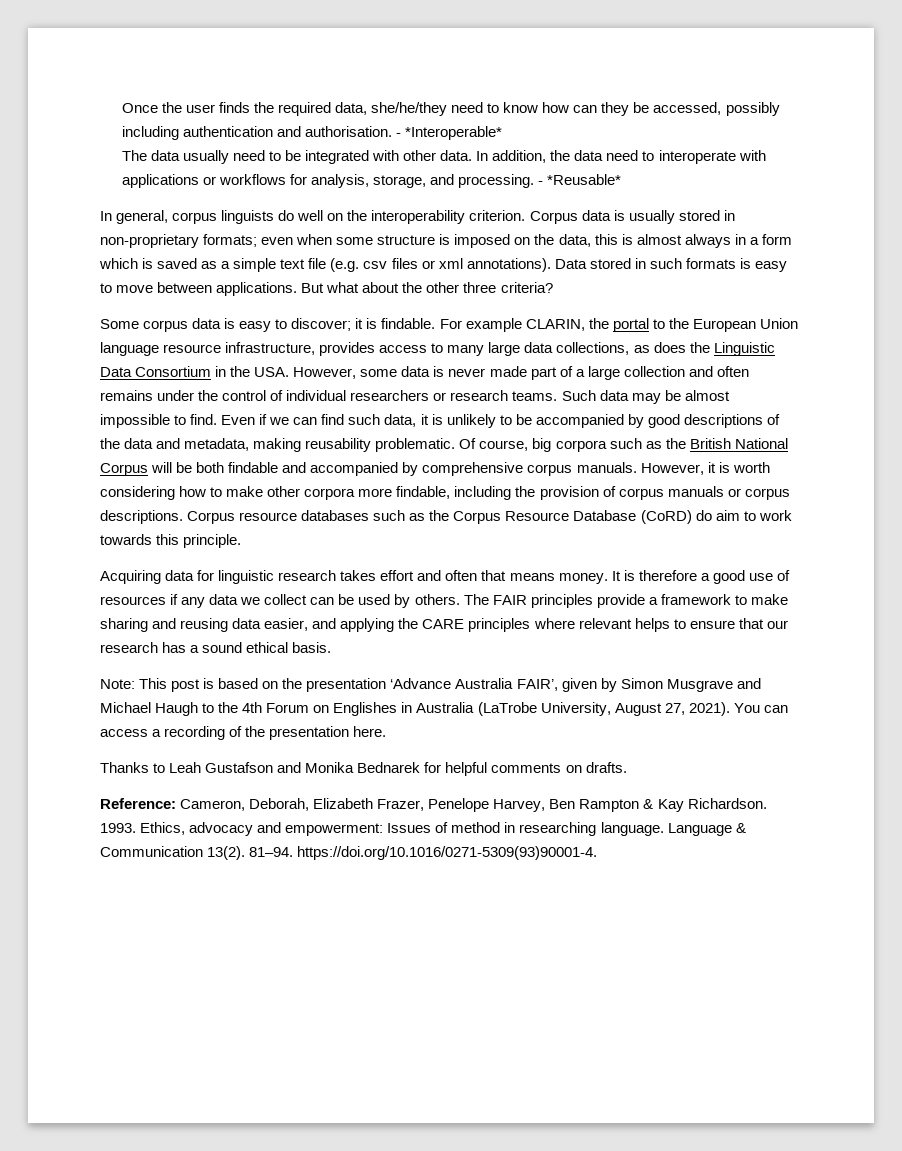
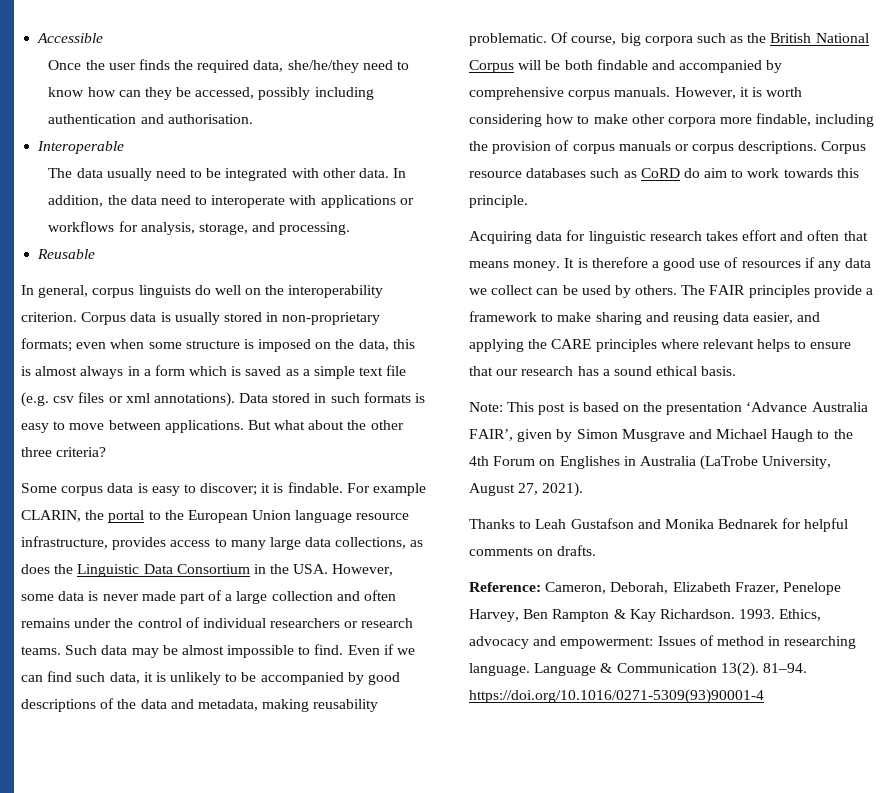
+ Accessible
- Once the user finds the required data, she/he/they need to know how can they be accessed, possibly including authentication and authorisation. - *Interoperable*
+ Once the user finds the required data, she/he/they need to know how can they be accessed, possibly including authentication and authorisation.
+ Interoperable
- In addition, the data need to interoperate with applications or workflows for analysis, storage, and processing. - *Reusable*
+ In addition, the data need to interoperate with applications or workflows for analysis, storage, and processing.
+ Reusable
- Corpus resource databases such as the Corpus Resource Database (CoRD) do aim to work towards this principle.
+ Corpus resource databases such as CoRD do aim to work towards this principle.
- You can access a recording of the presentation here.
- 81–94. https://doi.org/10.1016/0271-5309(93)90001-4.
+ 81–94. https://doi.org/10.1016/0271-5309(93)90001-4

